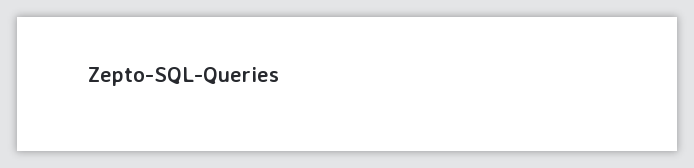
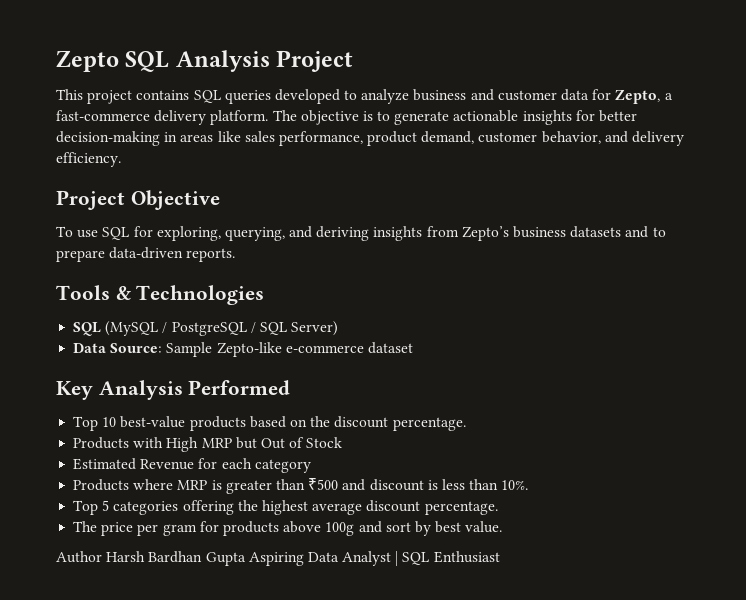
- Zepto-SQL-Queries
+ Zepto SQL Analysis Project
+ This project contains SQL queries developed to analyze business and customer data for Zepto, a fast-commerce delivery platform. The objective is to generate actionable insights for better decision-making in areas like sales performance, product demand, customer behavior, and delivery efficiency.
+ Project Objective
+ To use SQL for exploring, querying, and deriving insights from Zepto’s business datasets and to prepare data-driven reports.
+ Tools & Technologies
+ SQL (MySQL / PostgreSQL / SQL Server)
+ Data Source: Sample Zepto-like e-commerce dataset
+ Key Analysis Performed
+ Top 10 best-value products based on the discount percentage.
+ Products with High MRP but Out of Stock
+ Estimated Revenue for each category
+ Products where MRP is greater than ₹500 and discount is less than 10%.
+ Top 5 categories offering the highest average discount percentage.
+ The price per gram for products above 100g and sort by best value.
+ Author Harsh Bardhan Gupta Aspiring Data Analyst | SQL Enthusiast

